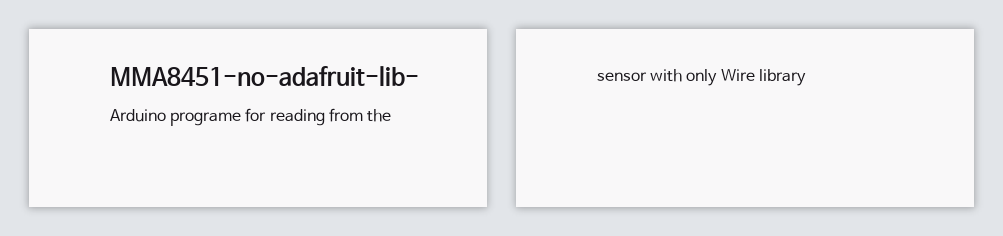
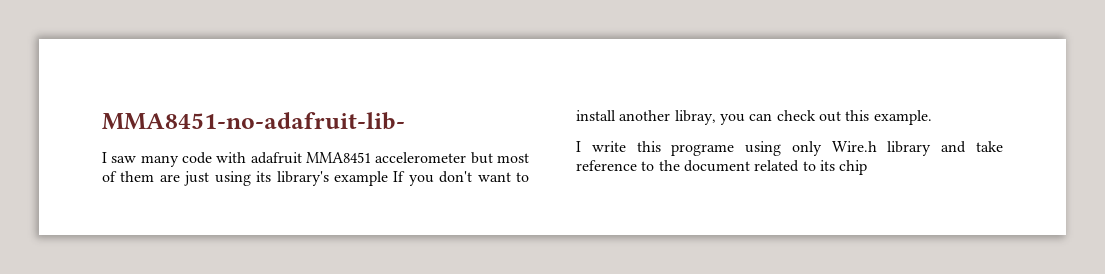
- Arduino programe for reading from the sensor with only Wire library
+ I saw many code with adafruit MMA8451 accelerometer but most of them are just using its library's example If you don't want to install another libray, you can check out this example.
+ I write this programe using only Wire.h library and take reference to the document related to its chip

